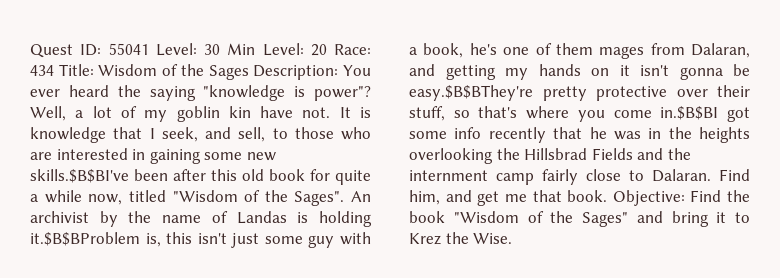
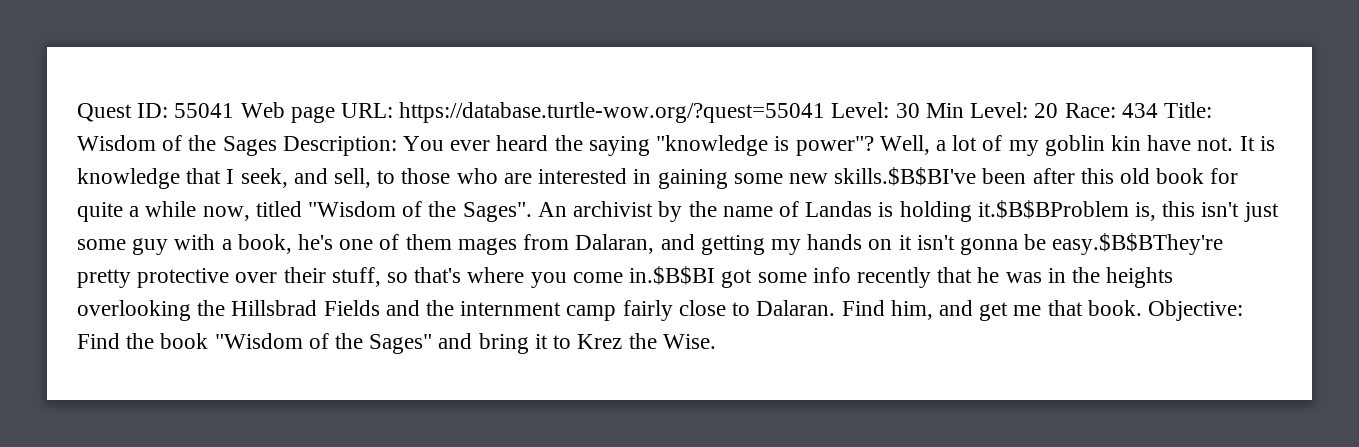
- Quest ID: 55041 Level: 30 Min Level: 20 Race: 434 Title: Wisdom of the Sages Description: You ever heard the saying "knowledge is power"?
+ Quest ID: 55041 Web page URL: https://database.turtle-wow.org/?quest=55041 Level: 30 Min Level: 20 Race: 434 Title: Wisdom of the Sages Description: You ever heard the saying "knowledge is power"?

